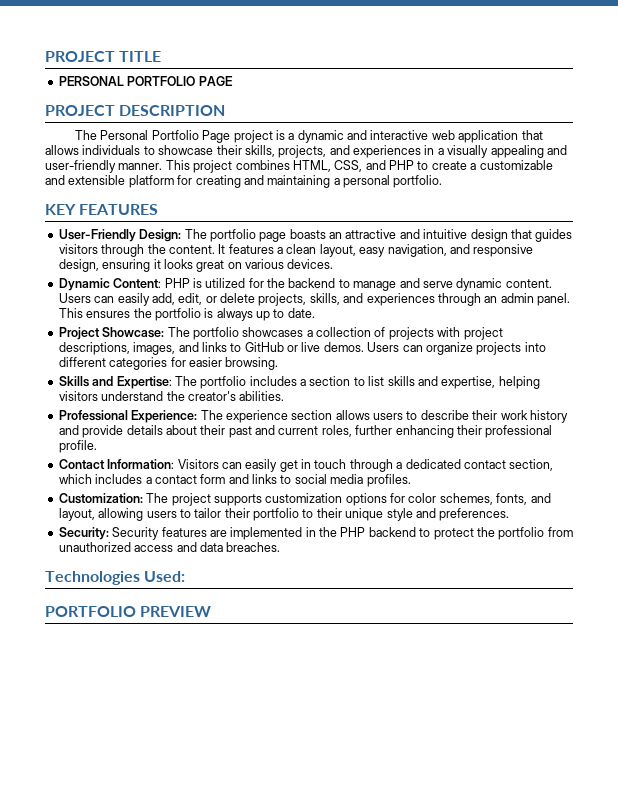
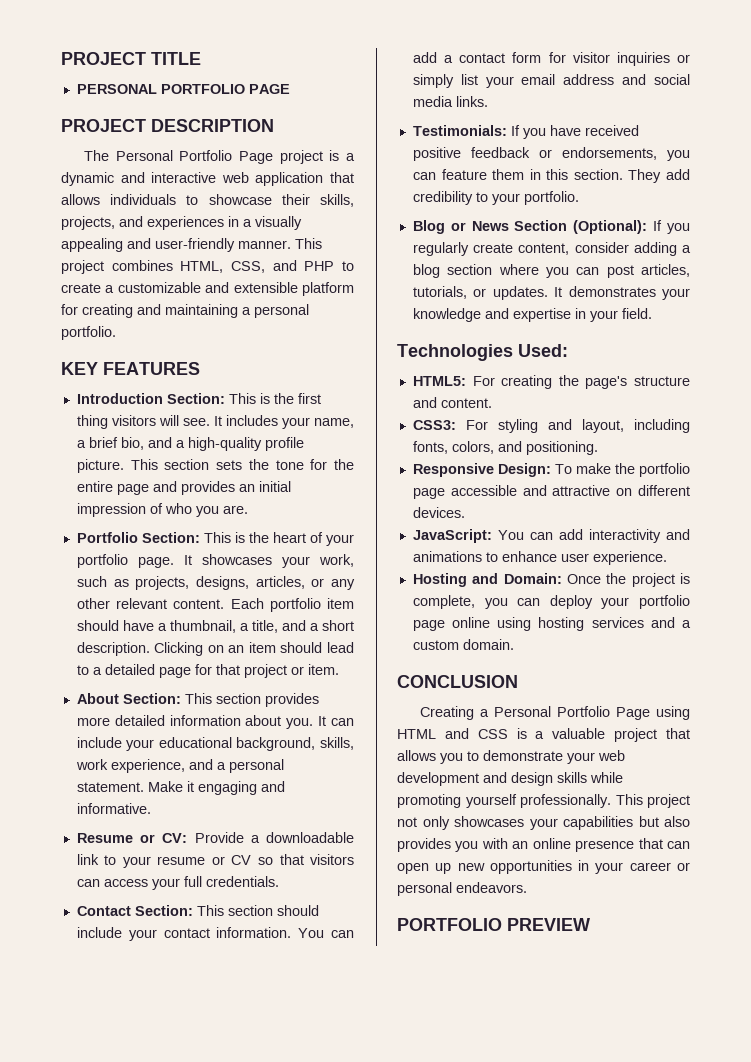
- User-Friendly Design: The portfolio page boasts an attractive and intuitive design that guides visitors through the content. It features a clean layout, easy navigation, and responsive design, ensuring it looks great on various devices.
- Dynamic Content: PHP is utilized for the backend to manage and serve dynamic content. Users can easily add, edit, or delete projects, skills, and experiences through an admin panel. This ensures the portfolio is always up to date.
- Project Showcase: The portfolio showcases a collection of projects with project descriptions, images, and links to GitHub or live demos. Users can organize projects into different categories for easier browsing.
- Skills and Expertise: The portfolio includes a section to list skills and expertise, helping visitors understand the creator's abilities.
- Professional Experience: The experience section allows users to describe their work history and provide details about their past and current roles, further enhancing their professional profile.
- Contact Information: Visitors can easily get in touch through a dedicated contact section, which includes a contact form and links to social media profiles.
- Customization: The project supports customization options for color schemes, fonts, and layout, allowing users to tailor their portfolio to their unique style and preferences.
- Security: Security features are implemented in the PHP backend to protect the portfolio from unauthorized access and data breaches.
+ Introduction Section: This is the first thing visitors will see. It includes your name, a brief bio, and a high-quality profile picture. This section sets the tone for the entire page and provides an initial impression of who you are.
+ Portfolio Section: This is the heart of your portfolio page. It showcases your work, such as projects, designs, articles, or any other relevant content. Each portfolio item should have a thumbnail, a title, and a short description. Clicking on an item should lead to a detailed page for that project or item.
+ About Section: This section provides more detailed information about you. It can include your educational background, skills, work experience, and a personal statement. Make it engaging and informative.
+ Resume or CV: Provide a downloadable link to your resume or CV so that visitors can access your full credentials.
+ Contact Section: This section should include your contact information. You can add a contact form for visitor inquiries or simply list your email address and social media links.
+ Testimonials: If you have received positive feedback or endorsements, you can feature them in this section. They add credibility to your portfolio.
+ Blog or News Section (Optional): If you regularly create content, consider adding a blog section where you can post articles, tutorials, or updates. It demonstrates your knowledge and expertise in your field.
  Technologies Used:
+ HTML5: For creating the page's structure and content.
+ CSS3: For styling and layout, including fonts, colors, and positioning.
+ Responsive Design: To make the portfolio page accessible and attractive on different devices.
+ JavaScript: You can add interactivity and animations to enhance user experience.
+ Hosting and Domain: Once the project is complete, you can deploy your portfolio page online using hosting services and a custom domain.
+ CONCLUSION
+ Creating a Personal Portfolio Page using HTML and CSS is a valuable project that allows you to demonstrate your web development and design skills while promoting yourself professionally. This project not only showcases your capabilities but also provides you with an online presence that can open up new opportunities in your career or personal endeavors.

